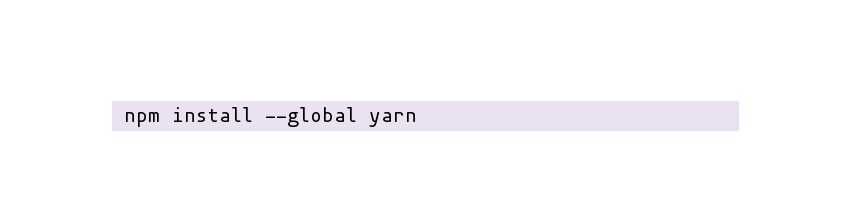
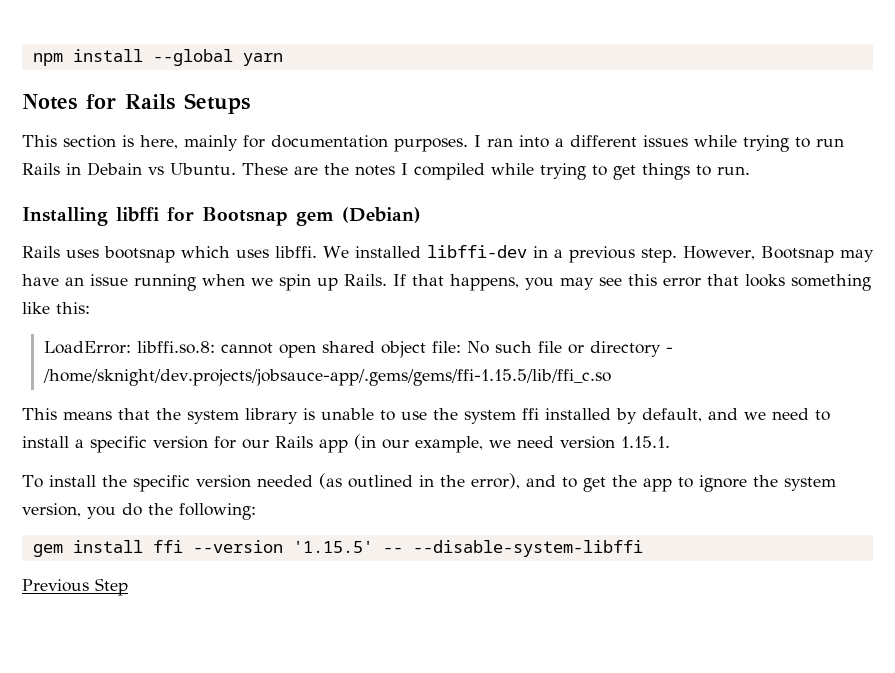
+ Notes for Rails Setups
+ This section is here, mainly for documentation purposes. I ran into a different issues while trying to run Rails in Debain vs Ubuntu. These are the notes I compiled while trying to get things to run.
+ Installing libffi for Bootsnap gem (Debian)
+ Rails uses bootsnap which uses libffi. We installed libffi-dev in a previous step. However, Bootsnap may have an issue running when we spin up Rails. If that happens, you may see this error that looks something like this:
+ LoadError: libffi.so.8: cannot open shared object file: No such file or directory - /home/sknight/dev.projects/jobsauce-app/.gems/gems/ffi-1.15.5/lib/ffi_c.so
+ This means that the system library is unable to use the system ffi installed by default, and we need to install a specific version for our Rails app (in our example, we need version 1.15.1.
+ To install the specific version needed (as outlined in the error), and to get the app to ignore the system version, you do the following:
+ gem install ffi --version '1.15.5' -- --disable-system-libffi
+ Previous Step

